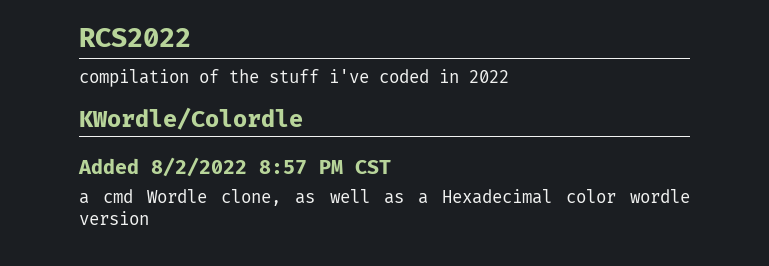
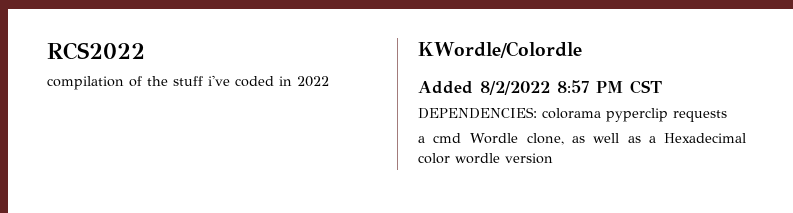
+ DEPENDENCIES: colorama pyperclip requests

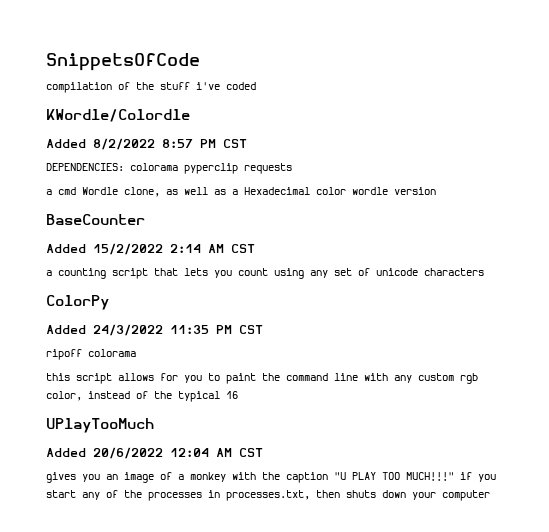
- RCS2022
+ SnippetsOfCode
- compilation of the stuff i've coded in 2022
+ compilation of the stuff i've coded
+ BaseCounter
+ Added 15/2/2022 2:14 AM CST
+ a counting script that lets you count using any set of unicode characters
+ ColorPy
+ Added 24/3/2022 11:35 PM CST
+ ripoff colorama
+ this script allows for you to paint the command line with any custom rgb color, instead of the typical 16
+ UPlayTooMuch
+ Added 20/6/2022 12:04 AM CST
+ gives you an image of a monkey with the caption "U PLAY TOO MUCH!!!" if you start any of the processes in processes.txt, then shuts down your computer

